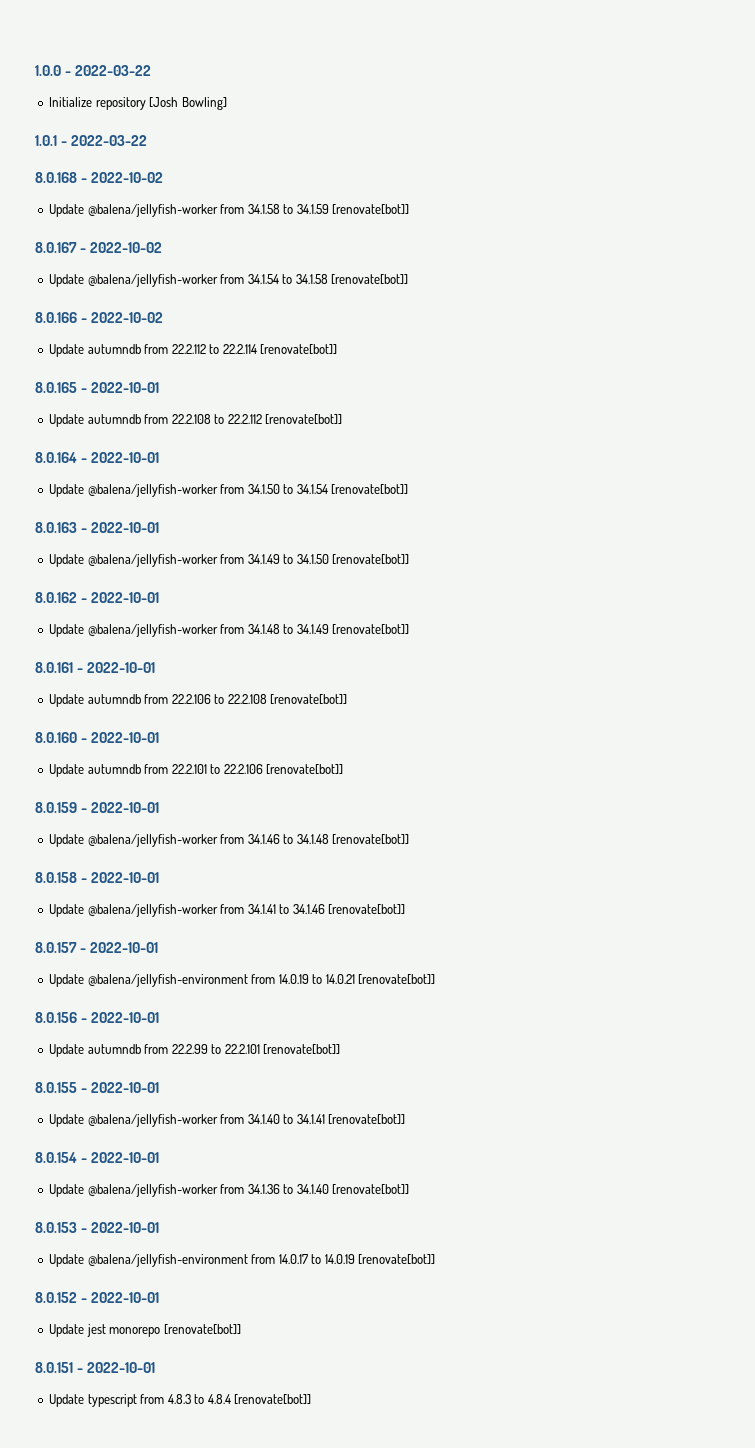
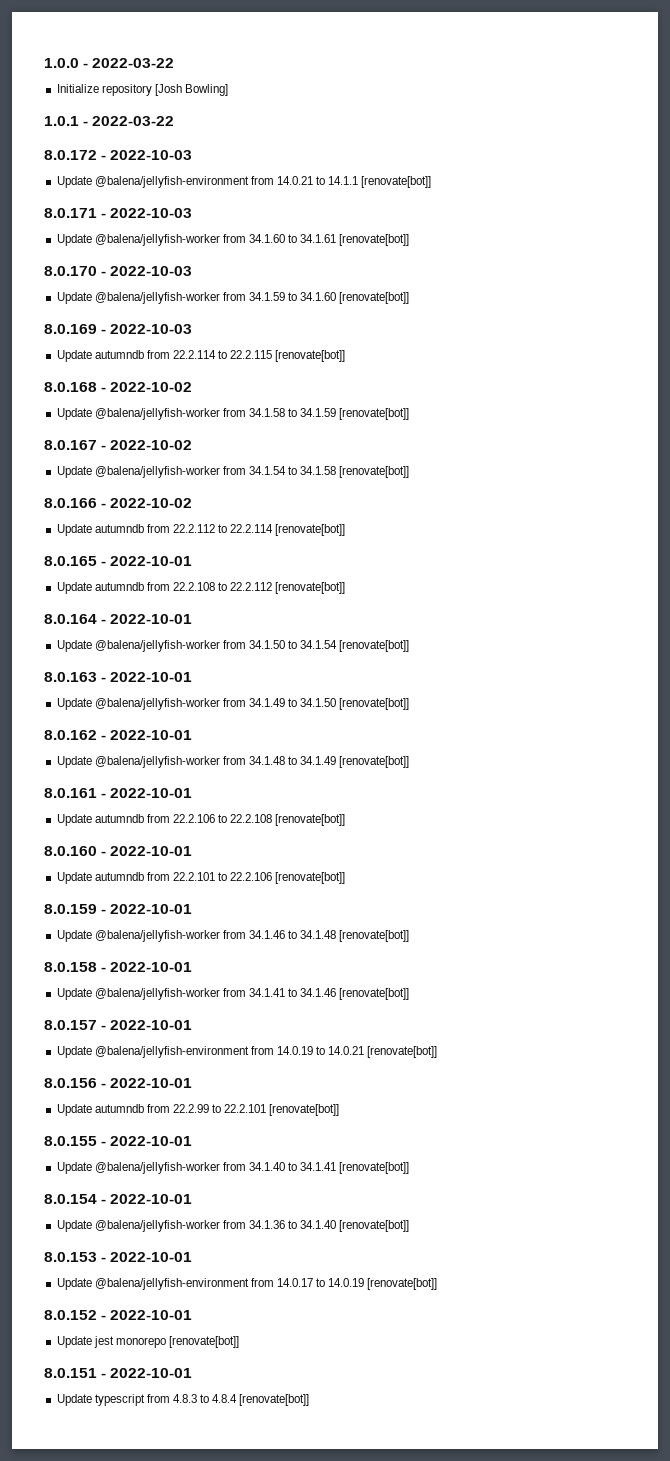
+ 8.0.172 - 2022-10-03
+ Update @balena/jellyfish-environment from 14.0.21 to 14.1.1 [renovate[bot]]
+ 8.0.171 - 2022-10-03
+ Update @balena/jellyfish-worker from 34.1.60 to 34.1.61 [renovate[bot]]
+ 8.0.170 - 2022-10-03
+ Update @balena/jellyfish-worker from 34.1.59 to 34.1.60 [renovate[bot]]
+ 8.0.169 - 2022-10-03
+ Update autumndb from 22.2.114 to 22.2.115 [renovate[bot]]

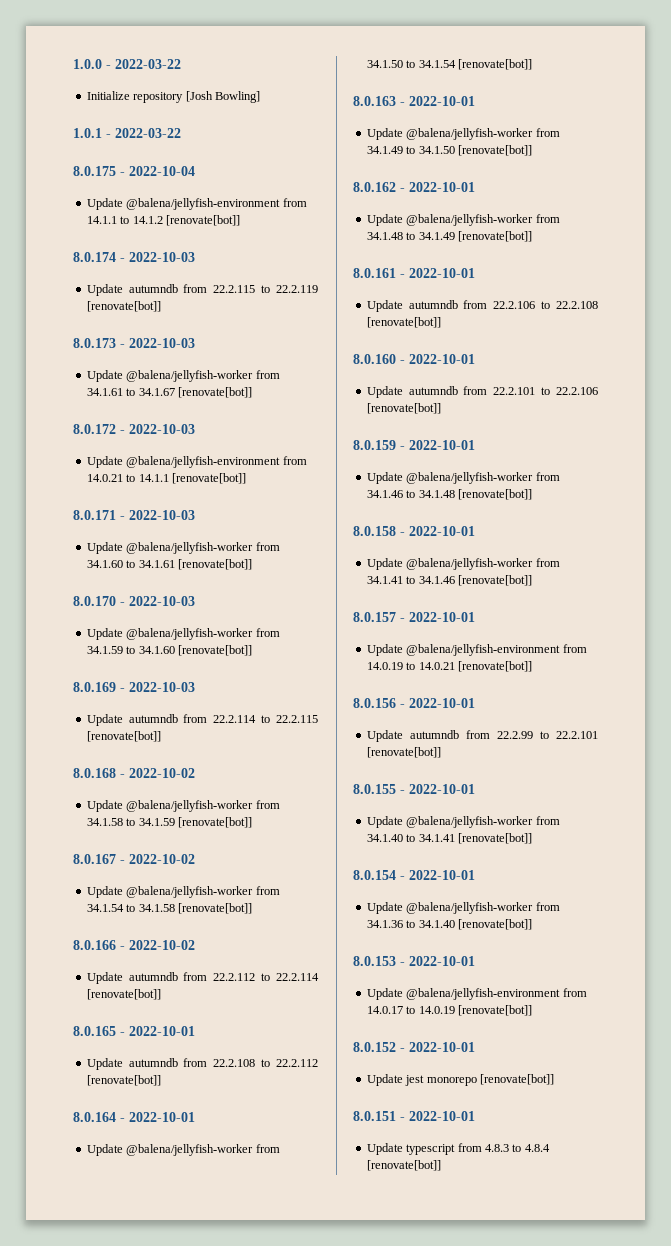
+ 8.0.175 - 2022-10-04
+ Update @balena/jellyfish-environment from 14.1.1 to 14.1.2 [renovate[bot]]
+ 8.0.174 - 2022-10-03
+ Update autumndb from 22.2.115 to 22.2.119 [renovate[bot]]
+ 8.0.173 - 2022-10-03
+ Update @balena/jellyfish-worker from 34.1.61 to 34.1.67 [renovate[bot]]

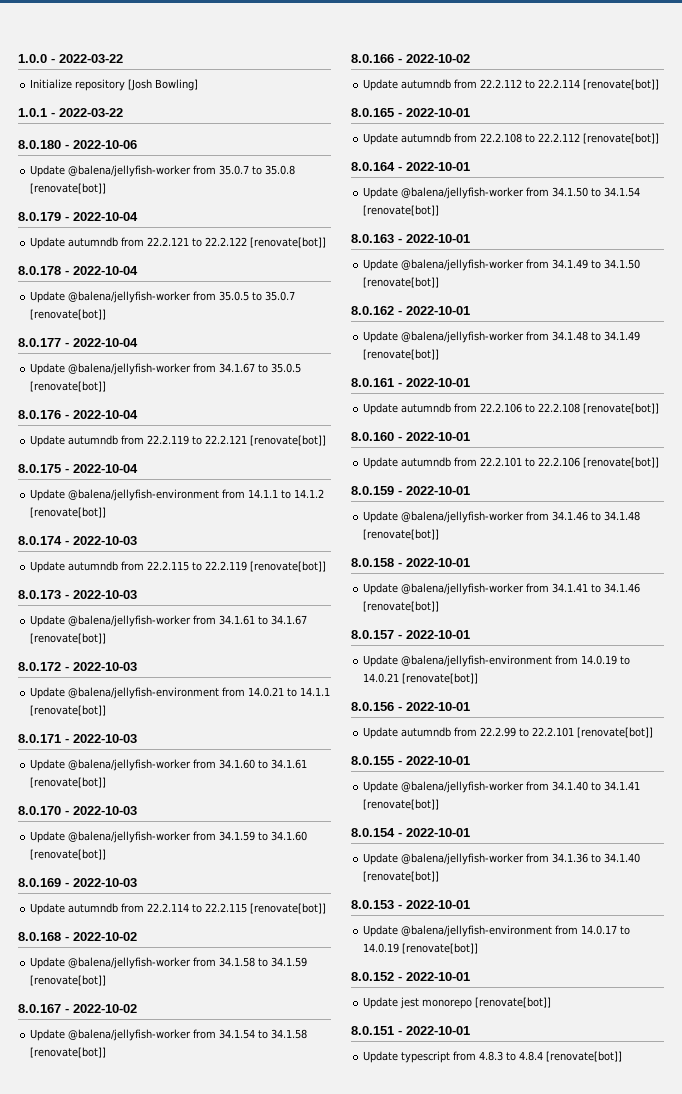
+ 8.0.180 - 2022-10-06
+ Update @balena/jellyfish-worker from 35.0.7 to 35.0.8 [renovate[bot]]
+ 8.0.179 - 2022-10-04
+ Update autumndb from 22.2.121 to 22.2.122 [renovate[bot]]
+ 8.0.178 - 2022-10-04
+ Update @balena/jellyfish-worker from 35.0.5 to 35.0.7 [renovate[bot]]
+ 8.0.177 - 2022-10-04
+ Update @balena/jellyfish-worker from 34.1.67 to 35.0.5 [renovate[bot]]
+ 8.0.176 - 2022-10-04
+ Update autumndb from 22.2.119 to 22.2.121 [renovate[bot]]

